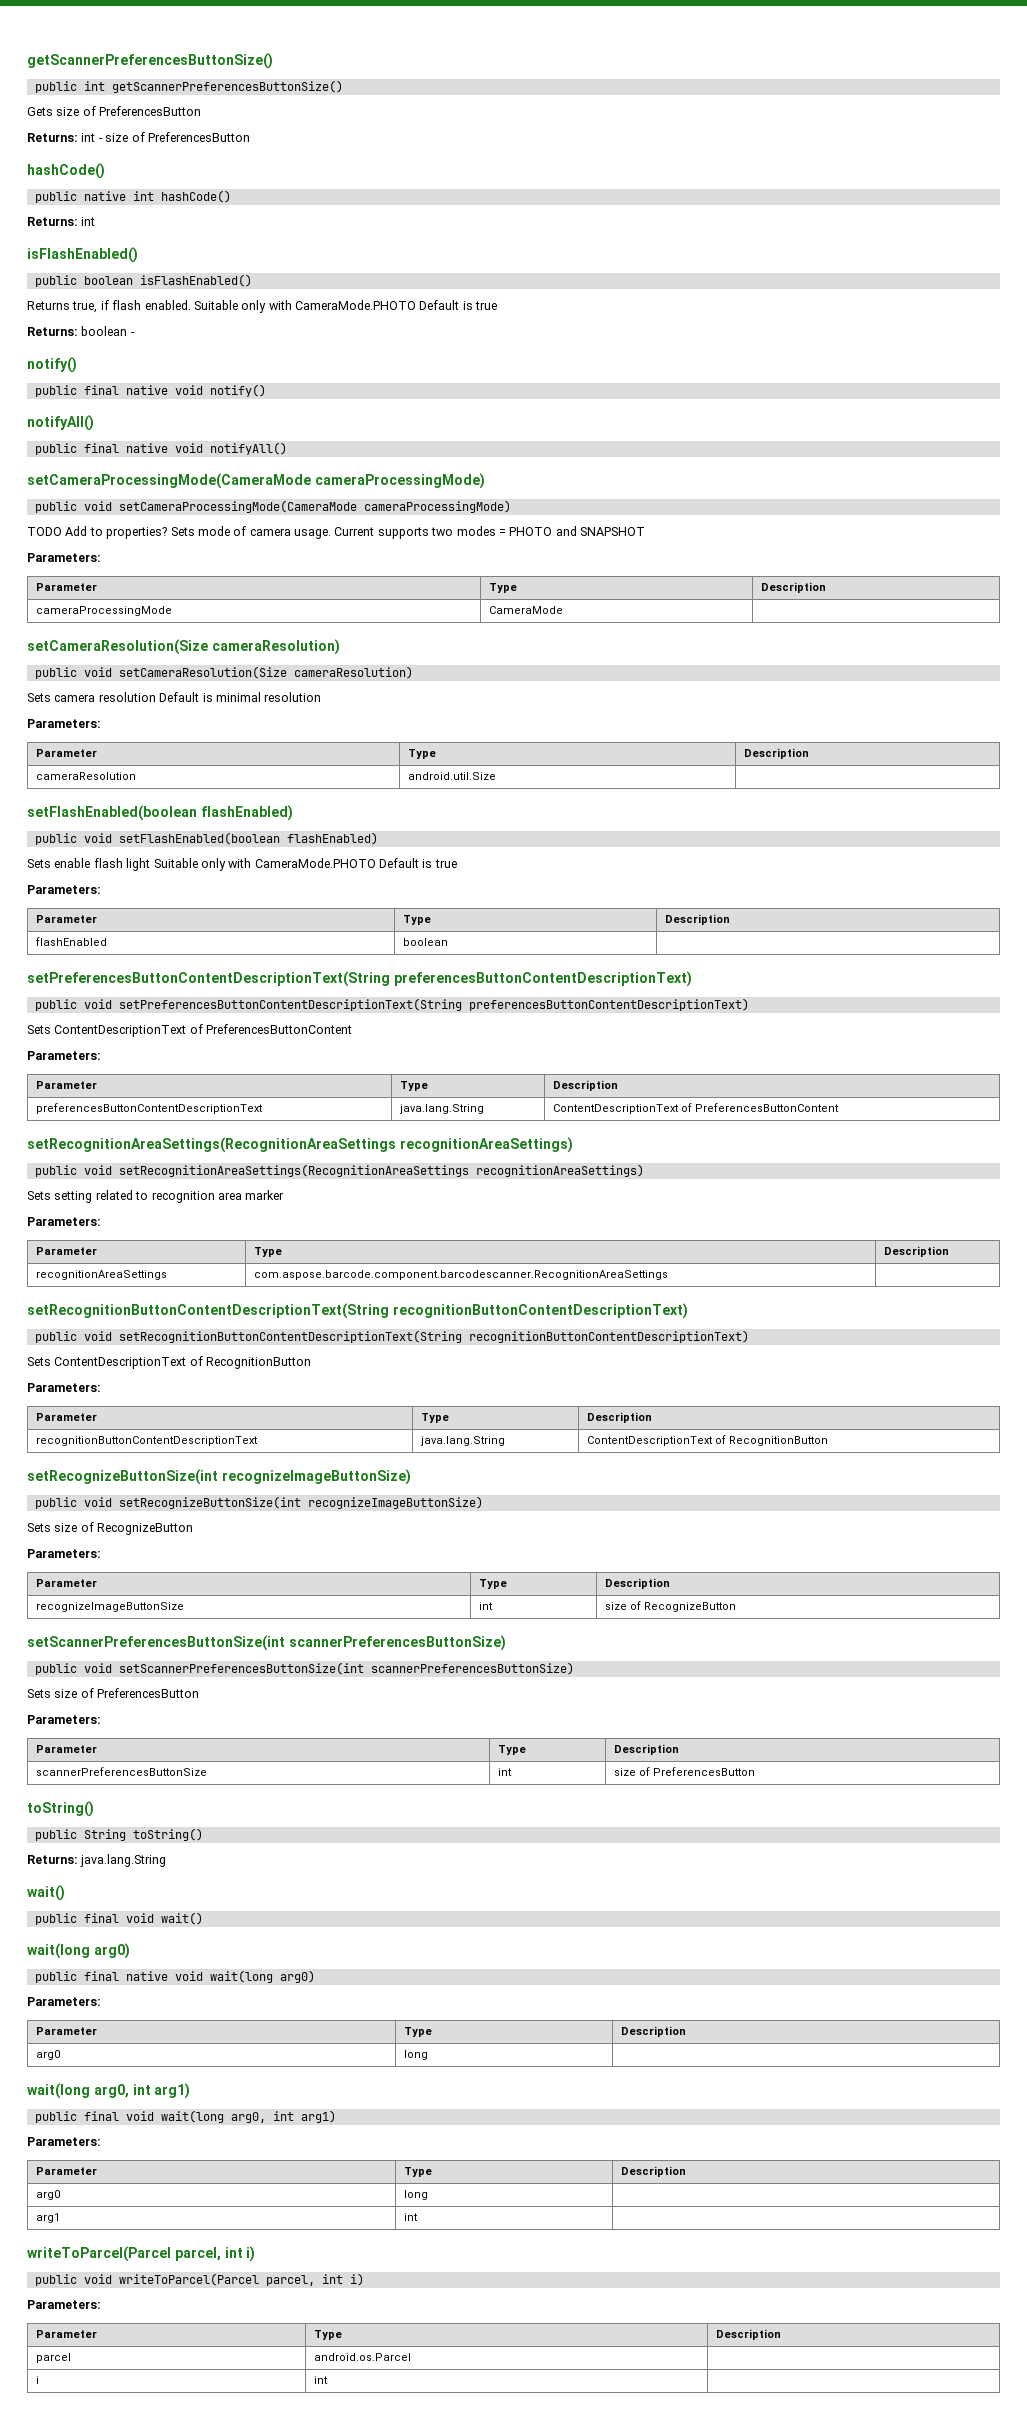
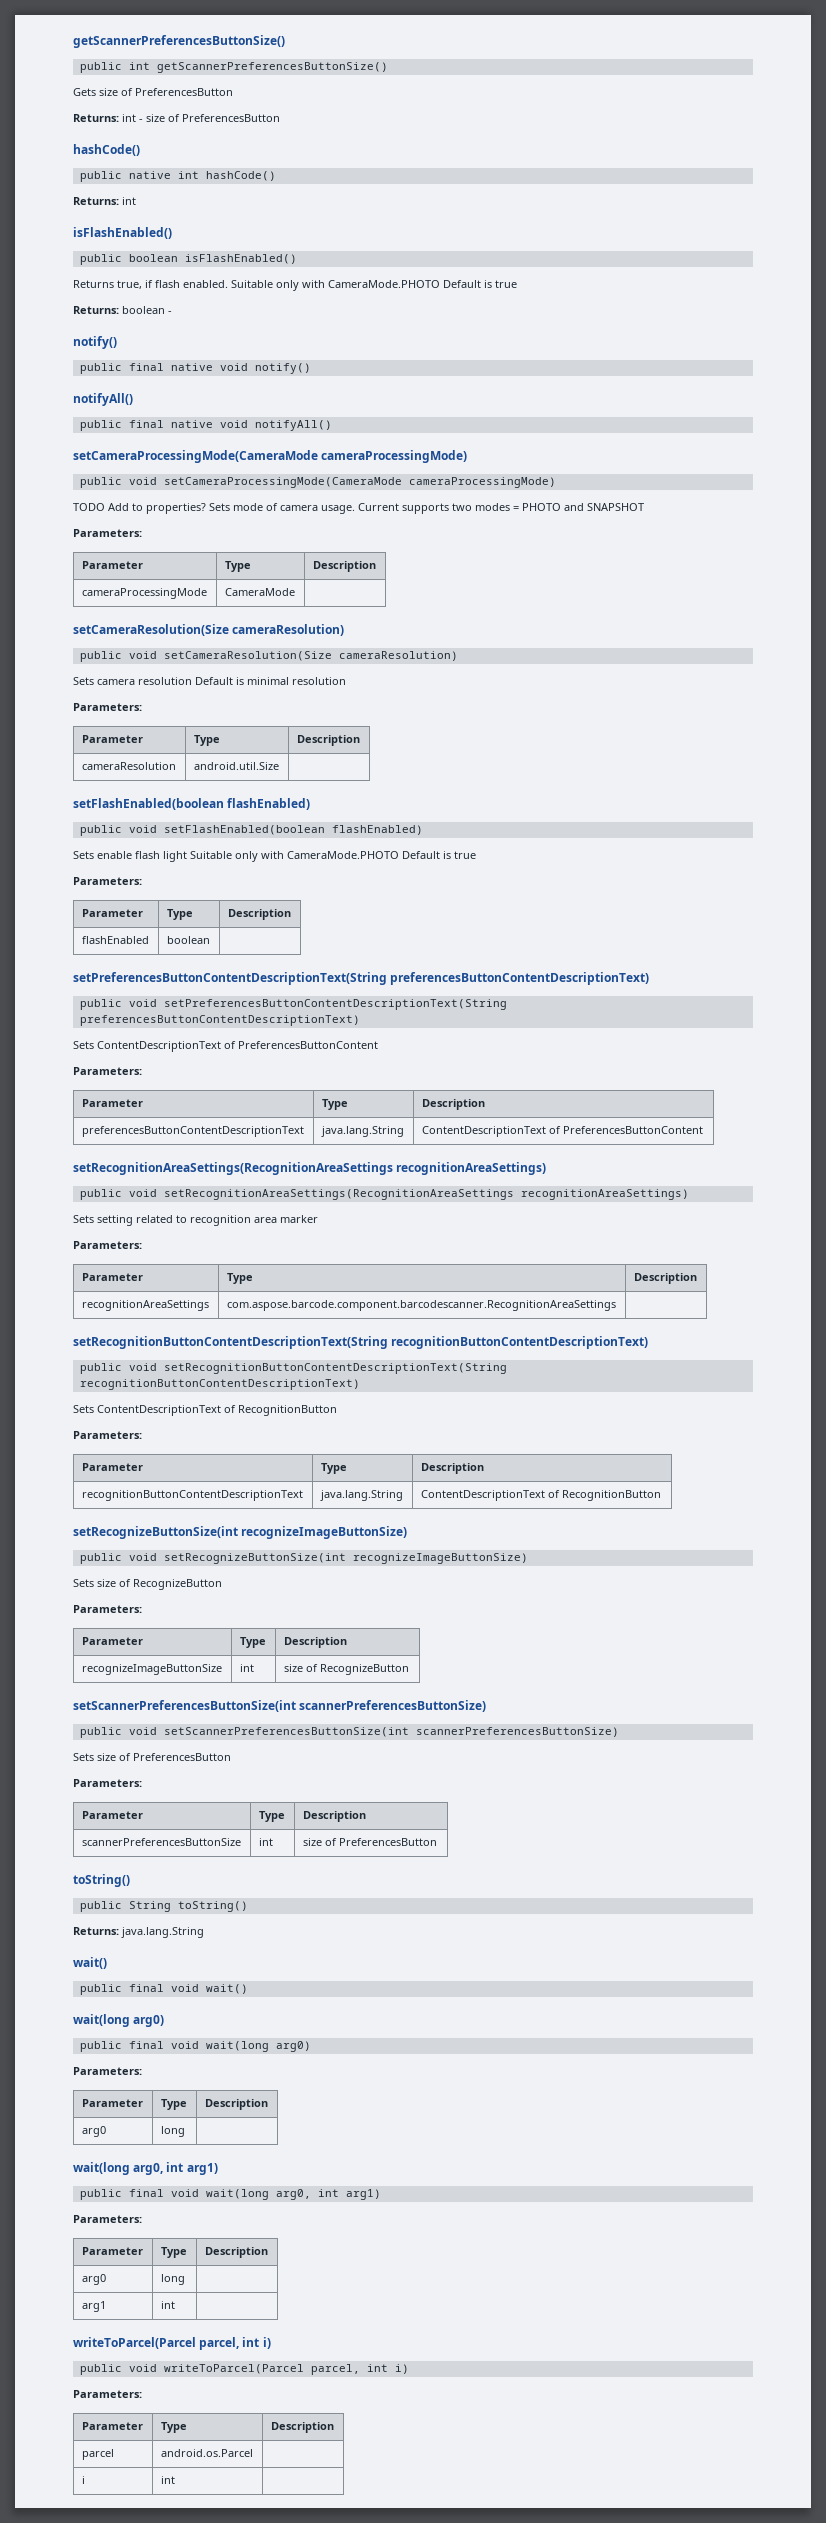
- public final native void wait(long arg0)
+ public final void wait(long arg0)

